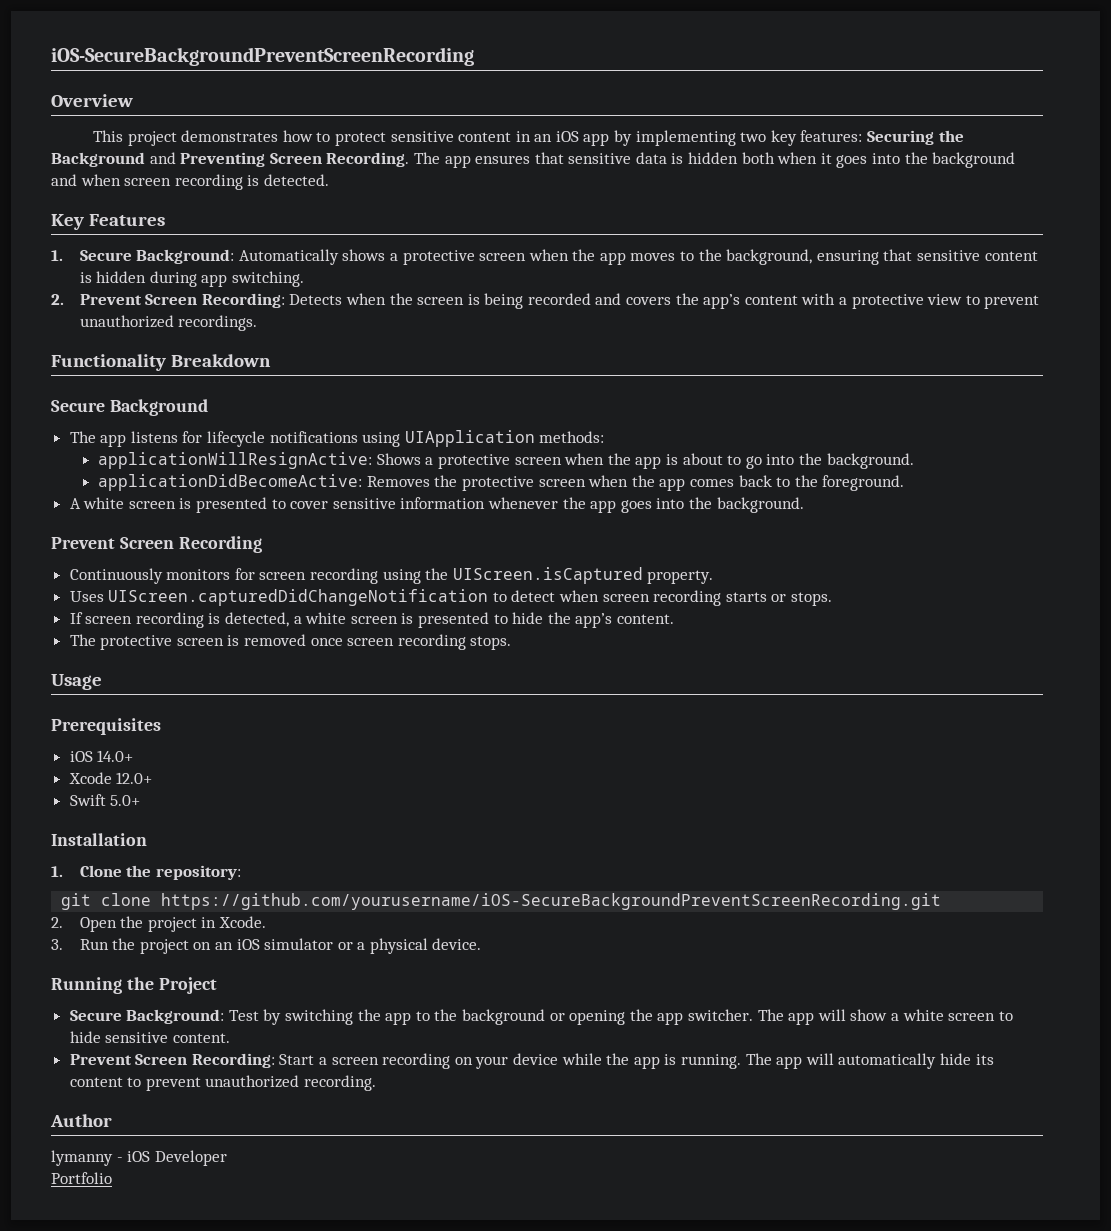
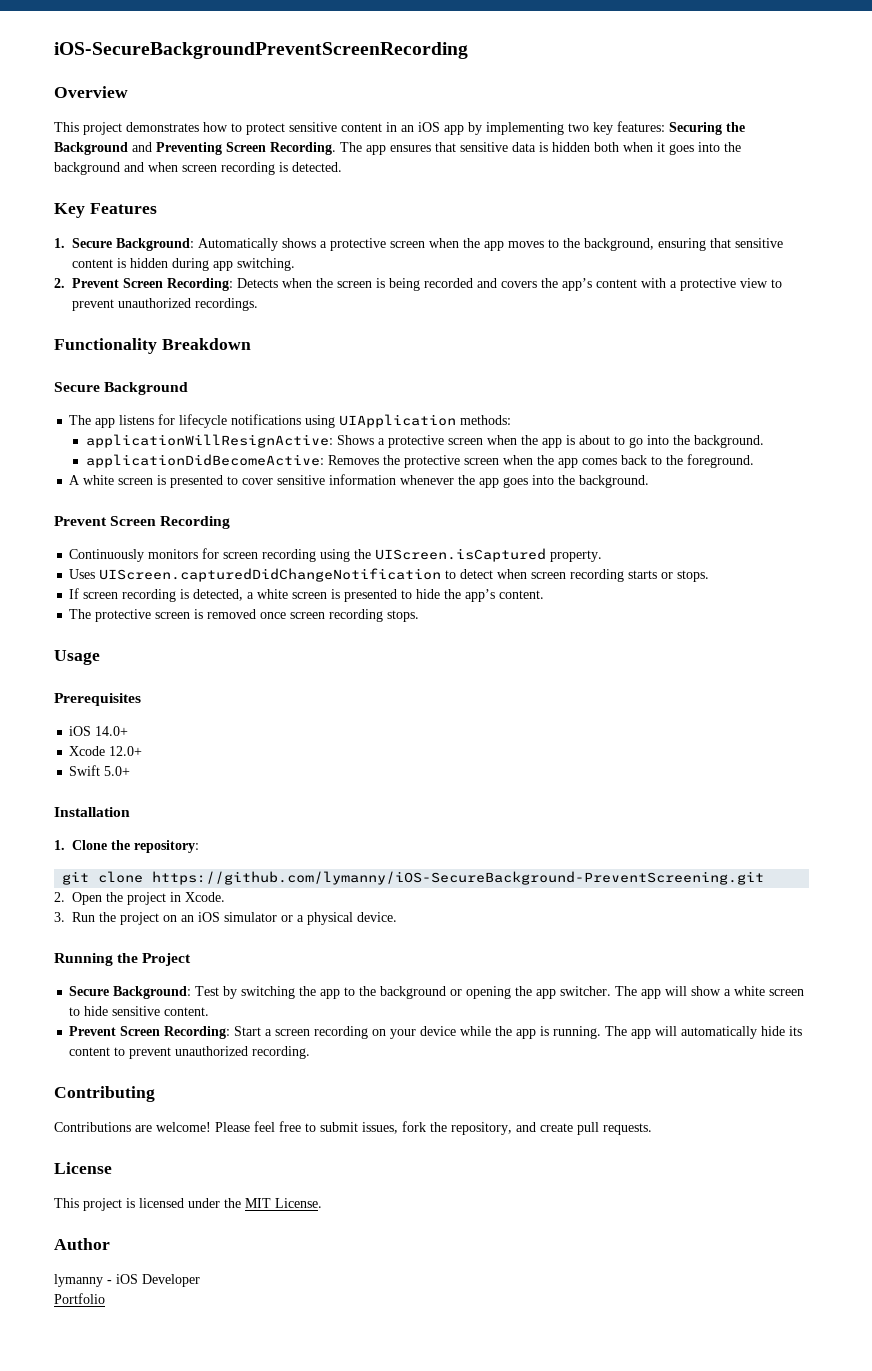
- git clone https://github.com/yourusername/iOS-SecureBackgroundPreventScreenRecording.git
+ git clone https://github.com/lymanny/iOS-SecureBackground-PreventScreening.git
+ Contributing
+ Contributions are welcome! Please feel free to submit issues, fork the repository, and create pull requests.
+ License
+ This project is licensed under the MIT License.

